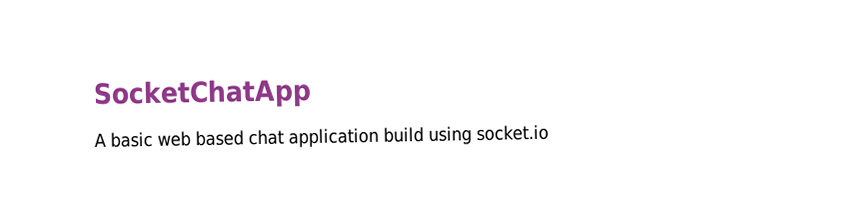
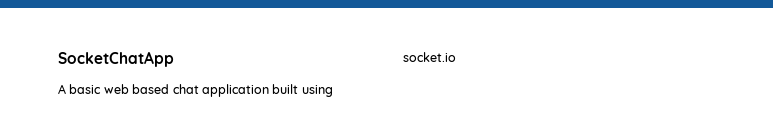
- A basic web based chat application build using socket.io
+ A basic web based chat application built using socket.io

